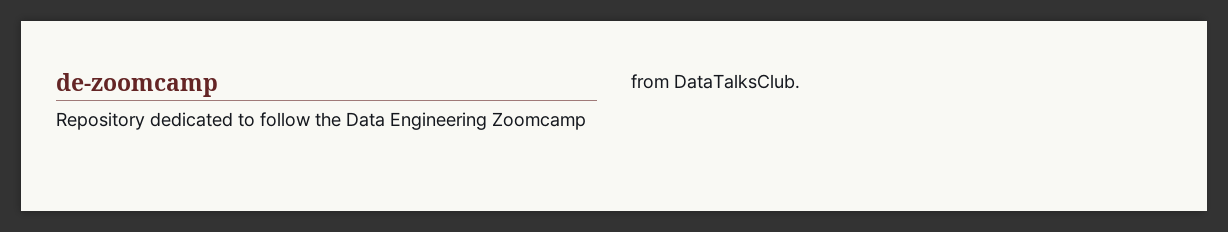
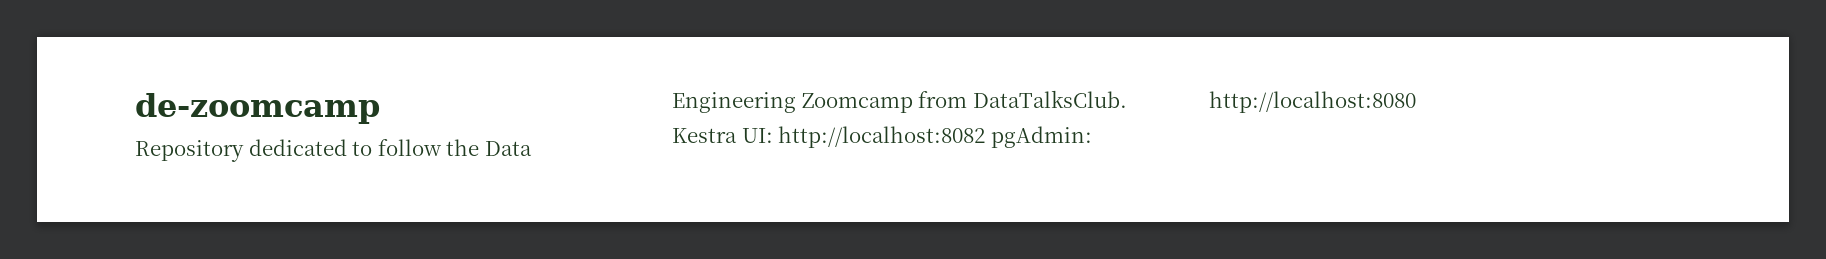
+ Kestra UI: http://localhost:8082 pgAdmin: http://localhost:8080

